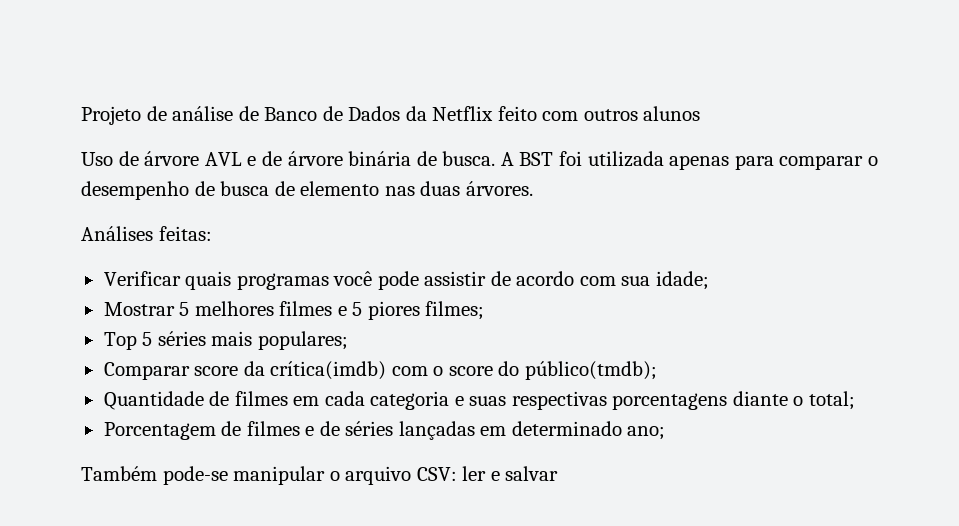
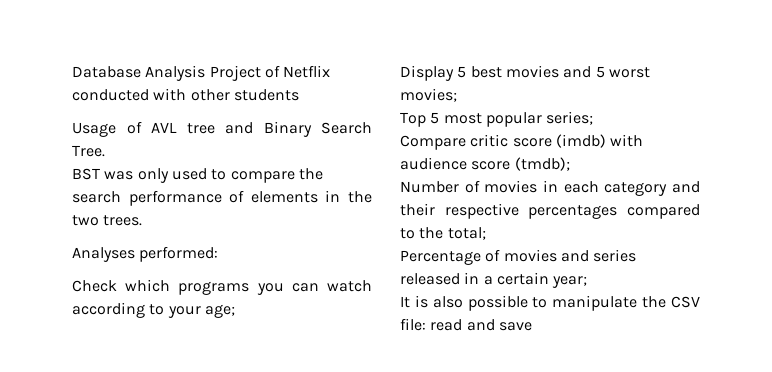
- Projeto de análise de Banco de Dados da Netflix feito com outros alunos
- Uso de árvore AVL e de árvore binária de busca. A BST foi utilizada apenas para comparar o desempenho de busca de elemento nas duas árvores.
- Análises feitas:
- Verificar quais programas você pode assistir de acordo com sua idade;
- Mostrar 5 melhores filmes e 5 piores filmes;
- Top 5 séries mais populares;
- Comparar score da crítica(imdb) com o score do público(tmdb);
- Quantidade de filmes em cada categoria e suas respectivas porcentagens diante o total;
- Porcentagem de filmes e de séries lançadas em determinado ano;
- Também pode-se manipular o arquivo CSV: ler e salvar
+ Database Analysis Project of Netflix conducted with other students
+ Usage of AVL tree and Binary Search Tree.
+ BST was only used to compare the search performance of elements in the two trees.
+ Analyses performed:
+ Check which programs you can watch according to your age;
+ Display 5 best movies and 5 worst movies;
+ Top 5 most popular series;
+ Compare critic score (imdb) with audience score (tmdb);
+ Number of movies in each category and their respective percentages compared to the total;
+ Percentage of movies and series released in a certain year;
+ It is also possible to manipulate the CSV file: read and save

